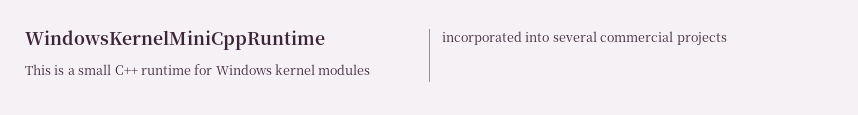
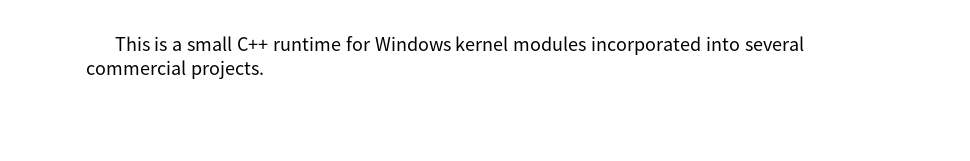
- WindowsKernelMiniCppRuntime
- This is a small C++ runtime for Windows kernel modules incorporated into several commercial projects
+ This is a small C++ runtime for Windows kernel modules incorporated into several commercial projects.

